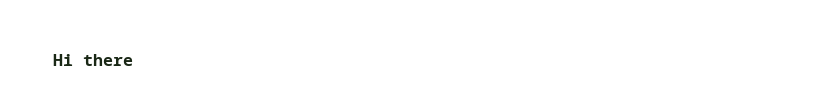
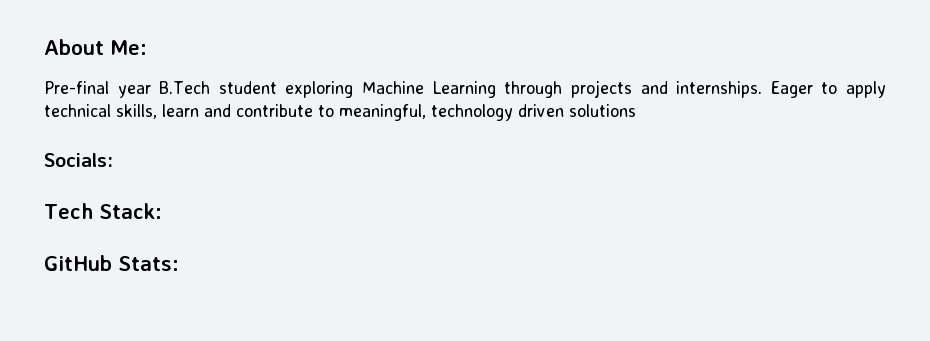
- Hi there
+ About Me:
+ Pre-final year B.Tech student exploring Machine Learning through projects and internships. Eager to apply technical skills, learn and contribute to meaningful, technology driven solutions
+ Socials:
+ Tech Stack:
+ GitHub Stats:

